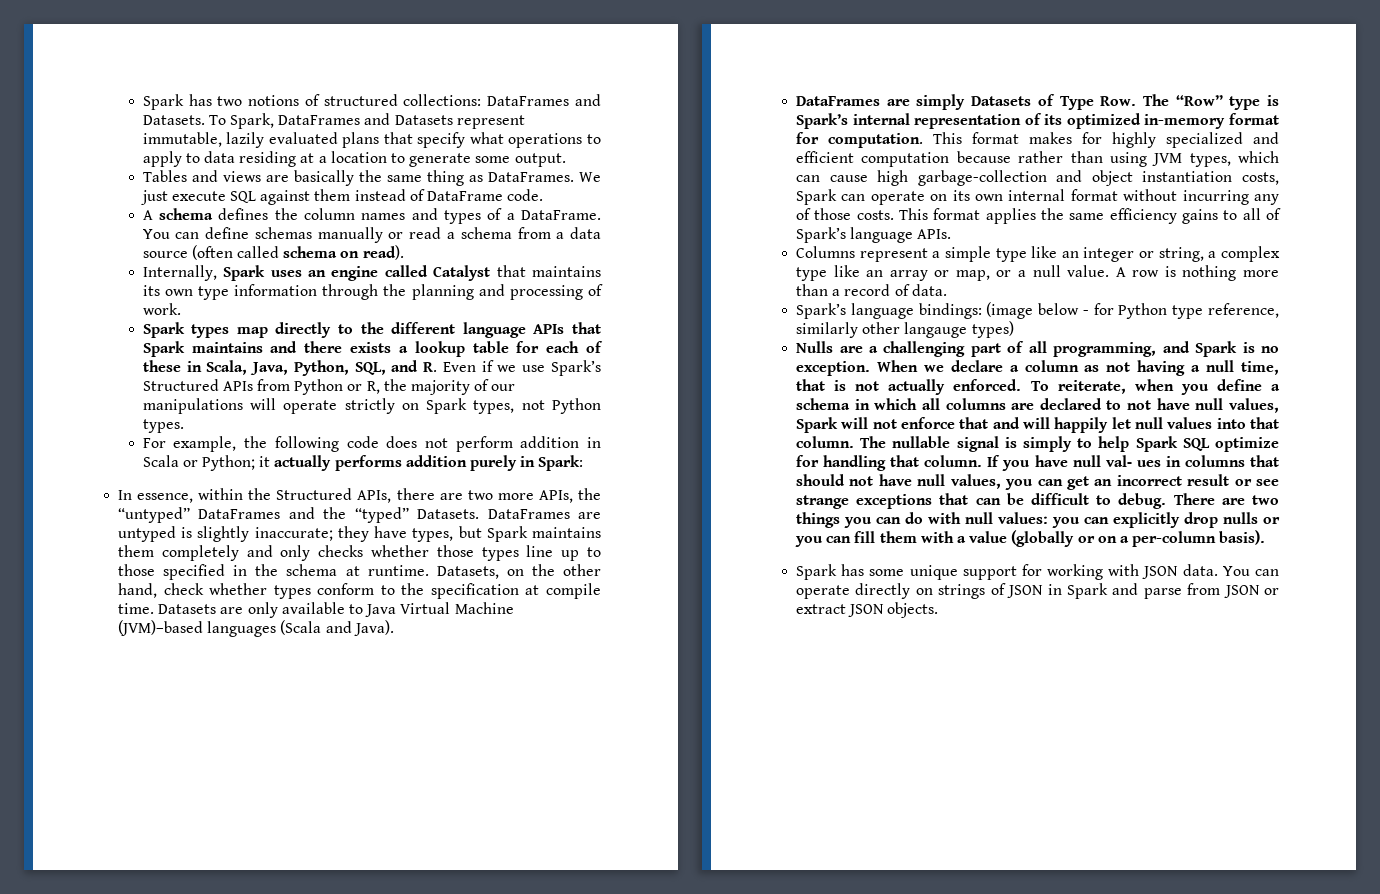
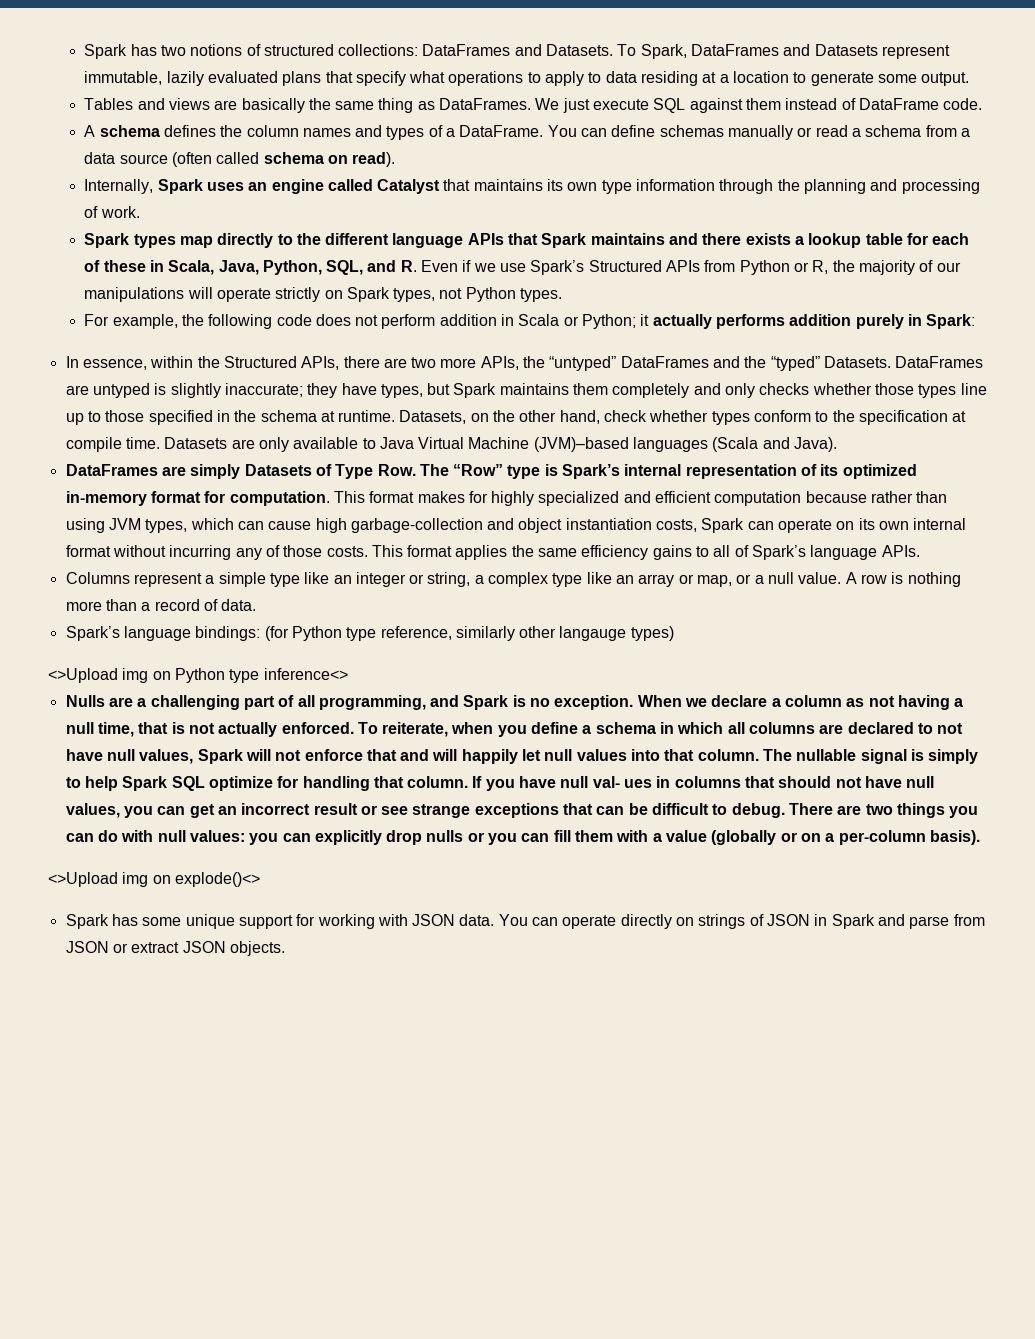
- Spark’s language bindings: (image below - for Python type reference, similarly other langauge types)
+ Spark’s language bindings: (for Python type reference, similarly other langauge types)
+ <>Upload img on Python type inference<>
+ <>Upload img on explode()<>

